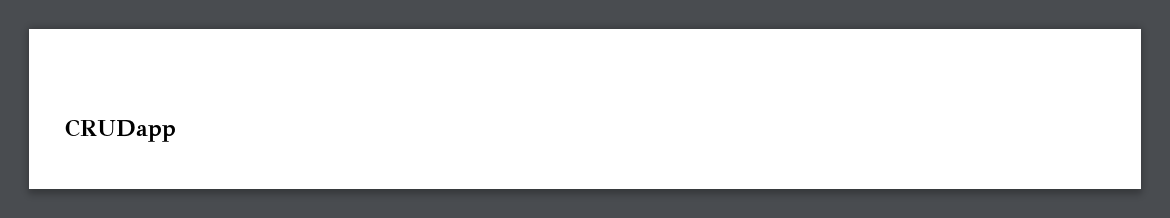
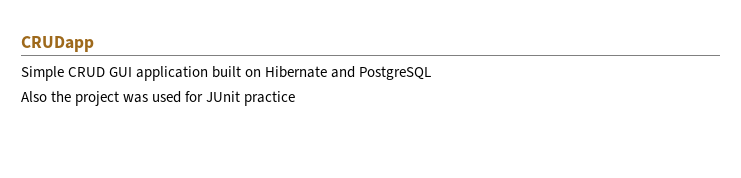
+ Simple CRUD GUI application built on Hibernate and PostgreSQL
+ Also the project was used for JUnit practice

